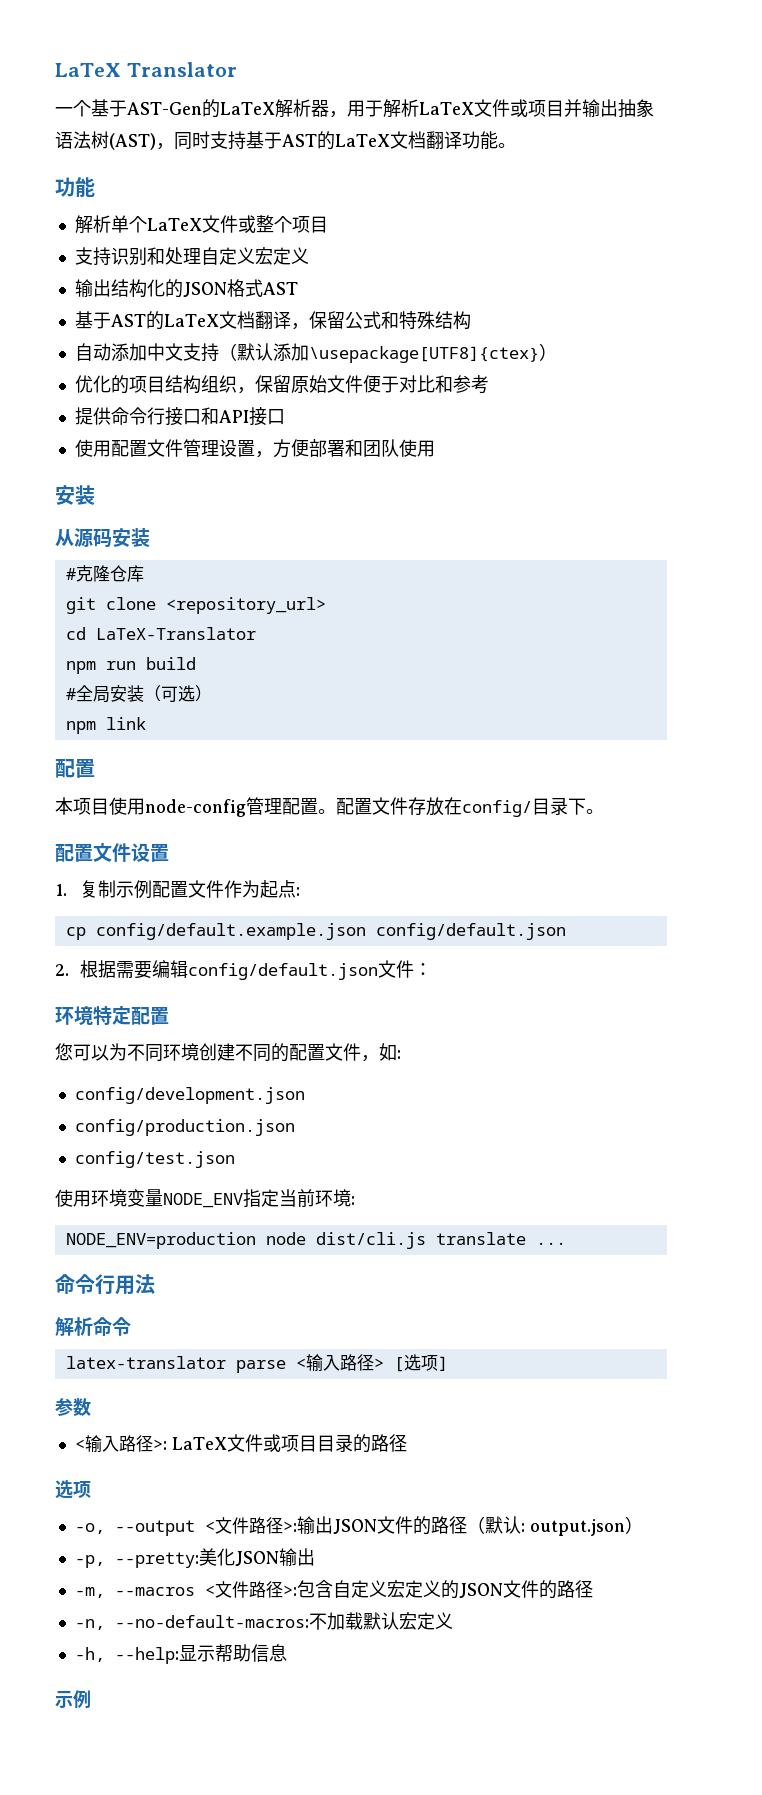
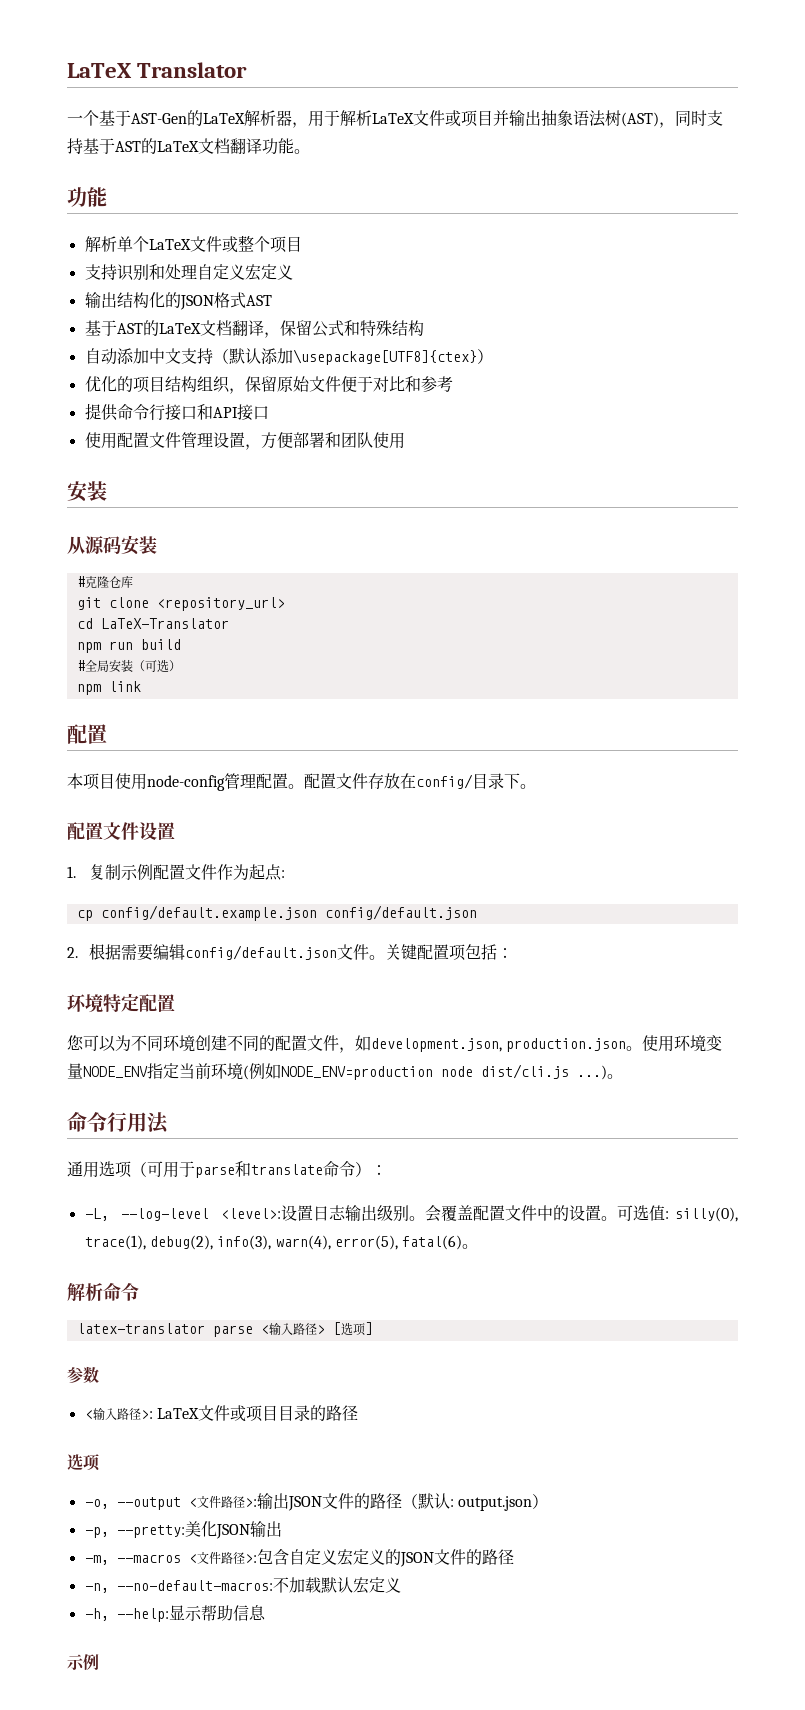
- 2.根据需要编辑config/default.json文件：
+ 2.根据需要编辑config/default.json文件。关键配置项包括：
- 您可以为不同环境创建不同的配置文件，如:
- config/development.json
- config/production.json
- config/test.json
- 使用环境变量NODE_ENV指定当前环境:
- NODE_ENV=production node dist/cli.js translate ...
+ 您可以为不同环境创建不同的配置文件，如development.json, production.json。使用环境变量NODE_ENV指定当前环境(例如NODE_ENV=production node dist/cli.js ...)。
+ 通用选项（可用于parse和translate命令）：
+ -L, --log-level <level>:设置日志输出级别。会覆盖配置文件中的设置。可选值: silly(0), trace(1), debug(2), info(3), warn(4), error(5), fatal(6)。

